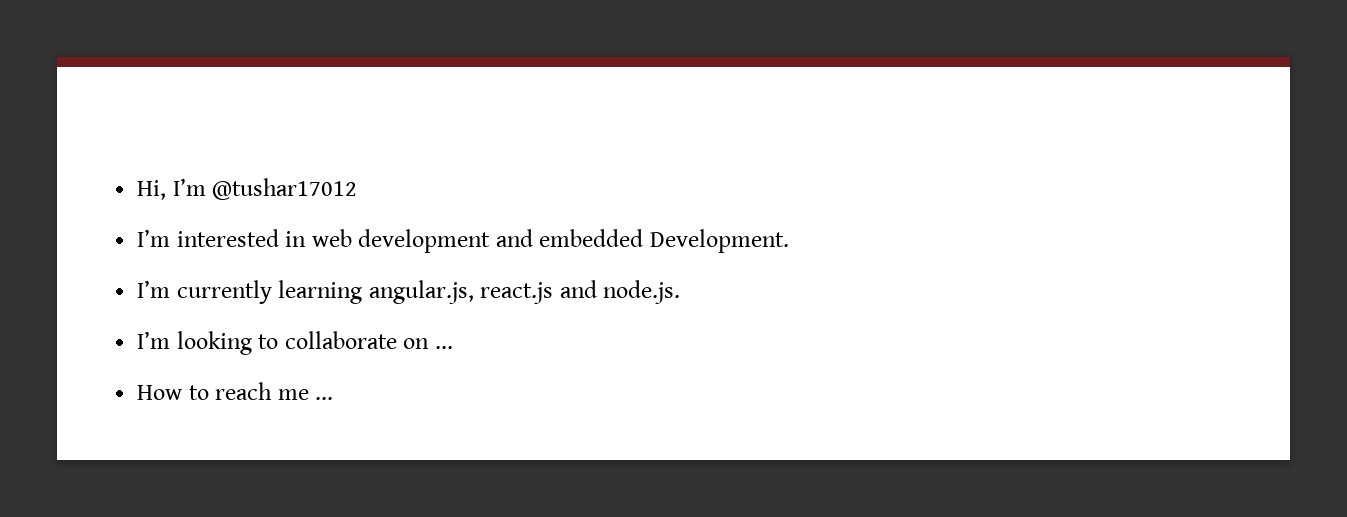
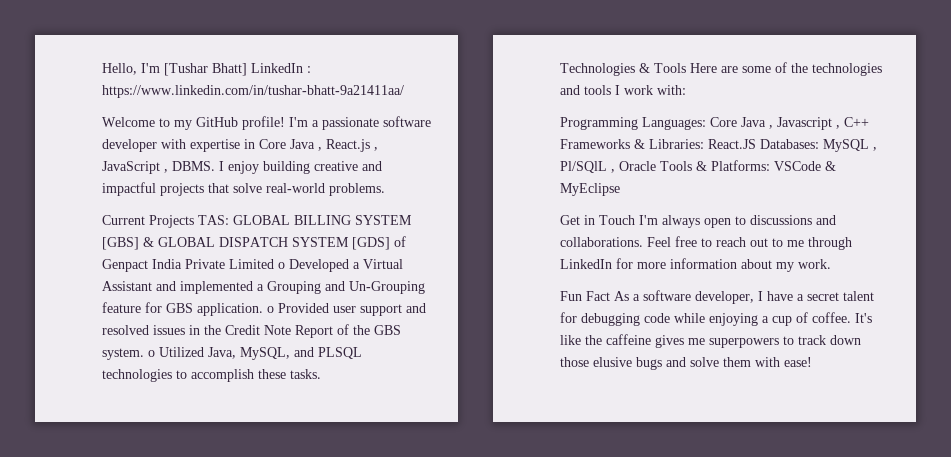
- Hi, I’m @tushar17012
- I’m interested in web development and embedded Development.
- I’m currently learning angular.js, react.js and node.js.
- I’m looking to collaborate on ...
- How to reach me ...
+ Hello, I'm [Tushar Bhatt] LinkedIn : https://www.linkedin.com/in/tushar-bhatt-9a21411aa/
+ Welcome to my GitHub profile! I'm a passionate software developer with expertise in Core Java , React.js , JavaScript , DBMS. I enjoy building creative and impactful projects that solve real-world problems.
+ Current Projects TAS: GLOBAL BILLING SYSTEM [GBS] & GLOBAL DISPATCH SYSTEM [GDS] of Genpact India Private Limited o Developed a Virtual Assistant and implemented a Grouping and Un-Grouping feature for GBS application. o Provided user support and resolved issues in the Credit Note Report of the GBS system. o Utilized Java, MySQL, and PLSQL technologies to accomplish these tasks.
+ Technologies & Tools Here are some of the technologies and tools I work with:
+ Programming Languages: Core Java , Javascript , C++ Frameworks & Libraries: React.JS Databases: MySQL , Pl/SQlL , Oracle Tools & Platforms: VSCode & MyEclipse
+ Get in Touch I'm always open to discussions and collaborations. Feel free to reach out to me through LinkedIn for more information about my work.
+ Fun Fact As a software developer, I have a secret talent for debugging code while enjoying a cup of coffee. It's like the caffeine gives me superpowers to track down those elusive bugs and solve them with ease!

